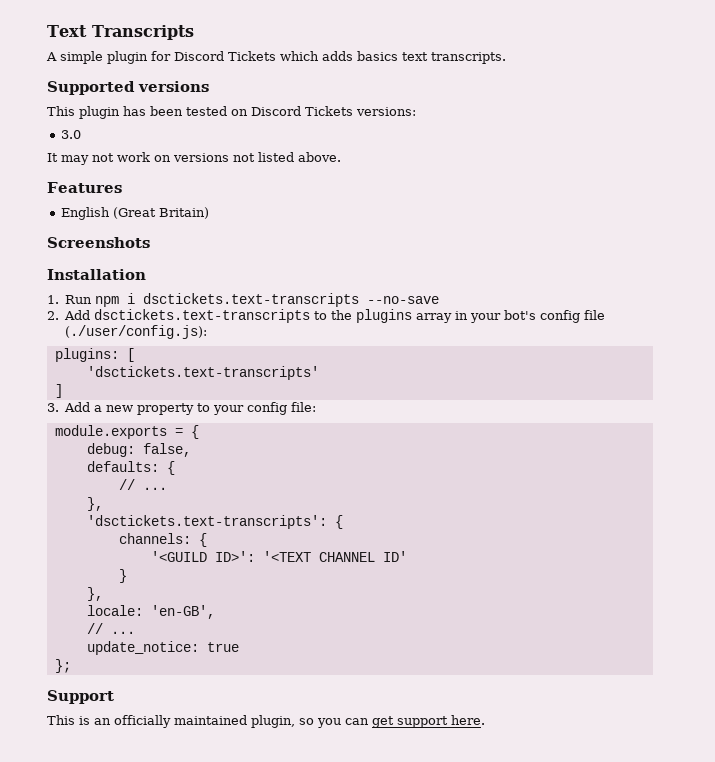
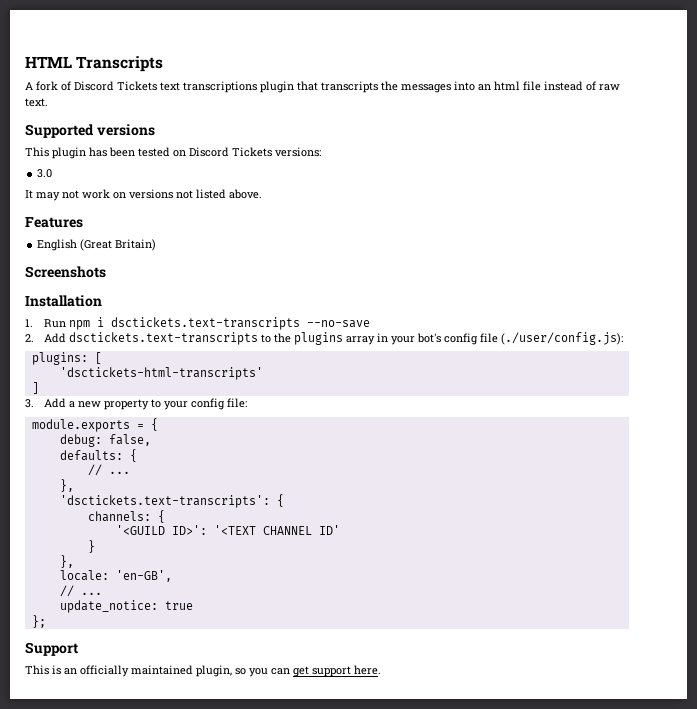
- Text Transcripts
+ HTML Transcripts
- A simple plugin for Discord Tickets which adds basics text transcripts.
+ A fork of Discord Tickets text transcriptions plugin that transcripts the messages into an html file instead of raw text.
- 'dsctickets.text-transcripts'
+ 'dsctickets-html-transcripts'

